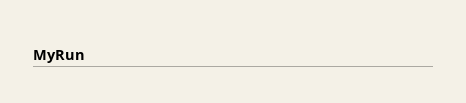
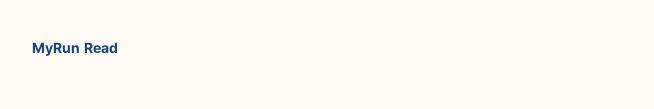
- MyRun
+ MyRun Read

